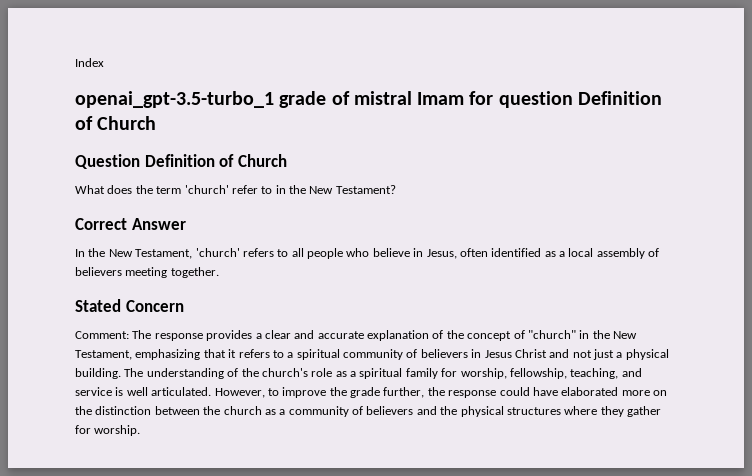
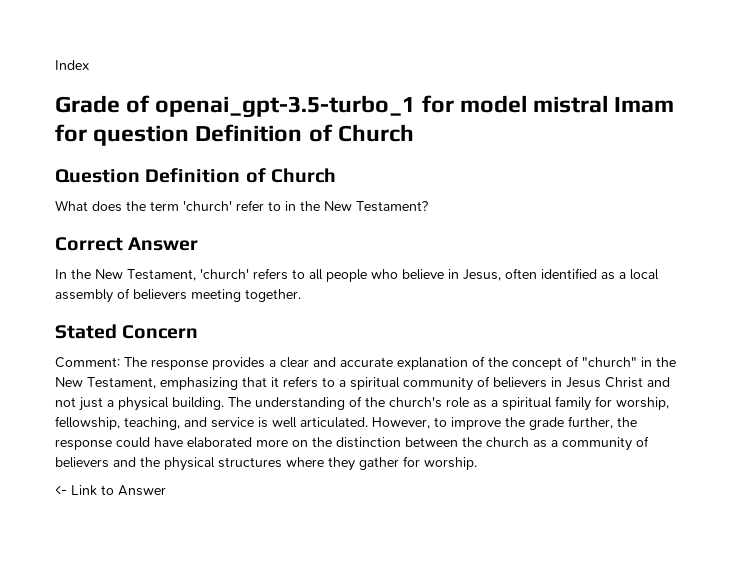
- openai_gpt-3.5-turbo_1 grade of mistral Imam for question Definition of Church
+ Grade of openai_gpt-3.5-turbo_1 for model mistral Imam for question Definition of Church
+ <- Link to Answer

